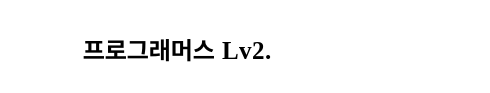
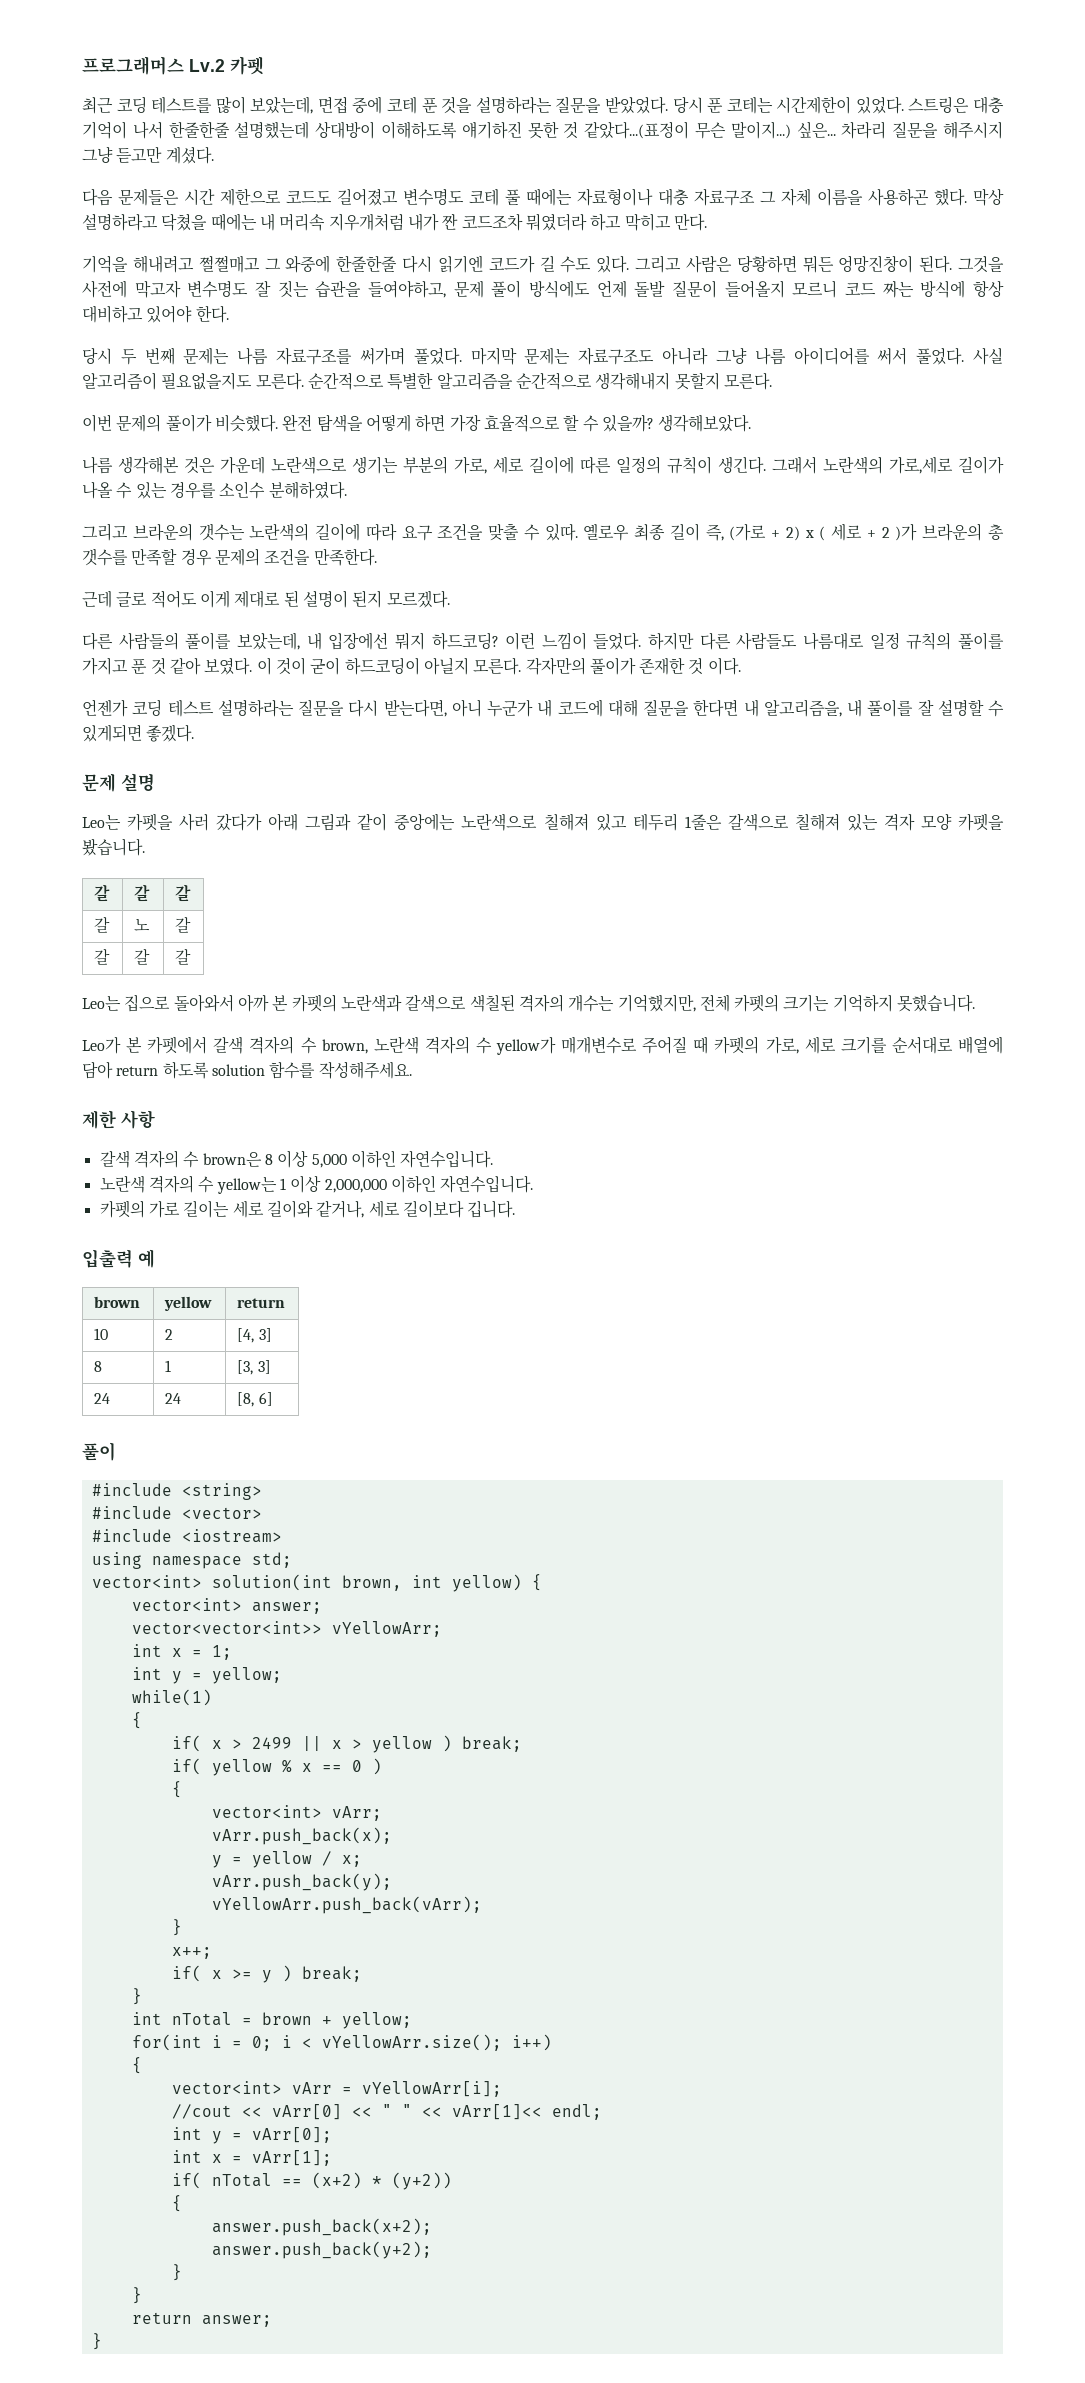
- 프로그래머스 Lv2.
+ 프로그래머스 Lv.2 카펫
+ 최근 코딩 테스트를 많이 보았는데, 면접 중에 코테 푼 것을 설명하라는 질문을 받았었다. 당시 푼 코테는 시간제한이 있었다. 스트링은 대충 기억이 나서 한줄한줄 설명했는데 상대방이 이해하도록 얘기하진 못한 것 같았다...(표정이 무슨 말이지...) 싶은... 차라리 질문을 해주시지 그냥 듣고만 계셨다.
+ 다음 문제들은 시간 제한으로 코드도 길어졌고 변수명도 코테 풀 때에는 자료형이나 대충 자료구조 그 자체 이름을 사용하곤 했다. 막상 설명하라고 닥쳤을 때에는 내 머리속 지우개처럼 내가 짠 코드조차 뭐였더라 하고 막히고 만다.
+ 기억을 해내려고 쩔쩔매고 그 와중에 한줄한줄 다시 읽기엔 코드가 길 수도 있다. 그리고 사람은 당황하면 뭐든 엉망진창이 된다. 그것을 사전에 막고자 변수명도 잘 짓는 습관을 들여야하고, 문제 풀이 방식에도 언제 돌발 질문이 들어올지 모르니 코드 짜는 방식에 항상 대비하고 있어야 한다.
+ 당시 두 번째 문제는 나름 자료구조를 써가며 풀었다. 마지막 문제는 자료구조도 아니라 그냥 나름 아이디어를 써서 풀었다. 사실 알고리즘이 필요없을지도 모른다. 순간적으로 특별한 알고리즘을 순간적으로 생각해내지 못할지 모른다.
+ 이번 문제의 풀이가 비슷했다. 완전 탐색을 어떻게 하면 가장 효율적으로 할 수 있을까? 생각해보았다.
+ 나름 생각해본 것은 가운데 노란색으로 생기는 부분의 가로, 세로 길이에 따른 일정의 규칙이 생긴다. 그래서 노란색의 가로,세로 길이가 나올 수 있는 경우를 소인수 분해하였다.
+ 그리고 브라운의 갯수는 노란색의 길이에 따라 요구 조건을 맞출 수 있따. 옐로우 최종 길이 즉, (가로 + 2) x ( 세로 + 2 )가 브라운의 총 갯수를 만족할 경우 문제의 조건을 만족한다.
+ 근데 글로 적어도 이게 제대로 된 설명이 된지 모르겠다.
+ 다른 사람들의 풀이를 보았는데, 내 입장에선 뭐지 하드코딩? 이런 느낌이 들었다. 하지만 다른 사람들도 나름대로 일정 규칙의 풀이를 가지고 푼 것 같아 보였다. 이 것이 굳이 하드코딩이 아닐지 모른다. 각자만의 풀이가 존재한 것 이다.
+ 언젠가 코딩 테스트 설명하라는 질문을 다시 받는다면, 아니 누군가 내 코드에 대해 질문을 한다면 내 알고리즘을, 내 풀이를 잘 설명할 수 있게되면 좋겠다.
+ 문제 설명
+ Leo는 카펫을 사러 갔다가 아래 그림과 같이 중앙에는 노란색으로 칠해져 있고 테두리 1줄은 갈색으로 칠해져 있는 격자 모양 카펫을 봤습니다.
+ 갈 | 갈 | 갈
+ 갈 | 노 | 갈
+ 갈 | 갈 | 갈
+ Leo는 집으로 돌아와서 아까 본 카펫의 노란색과 갈색으로 색칠된 격자의 개수는 기억했지만, 전체 카펫의 크기는 기억하지 못했습니다.
+ Leo가 본 카펫에서 갈색 격자의 수 brown, 노란색 격자의 수 yellow가 매개변수로 주어질 때 카펫의 가로, 세로 크기를 순서대로 배열에 담아 return 하도록 solution 함수를 작성해주세요.
+ 제한 사항
+ 갈색 격자의 수 brown은 8 이상 5,000 이하인 자연수입니다.
+ 노란색 격자의 수 yellow는 1 이상 2,000,000 이하인 자연수입니다.
+ 카펫의 가로 길이는 세로 길이와 같거나, 세로 길이보다 깁니다.
+ 입출력 예
+ brown | yellow | return
+ 10 | 2 | [4, 3]
+ 8 | 1 | [3, 3]
+ 24 | 24 | [8, 6]
+ 풀이
+ #include <string>
+ #include <vector>
+ #include <iostream>
+ using namespace std;
+ vector<int> solution(int brown, int yellow) {
+ vector<int> answer;
+ vector<vector<int>> vYellowArr;
+ int x = 1;
+ int y = yellow;
+ while(1)
+ {
+ if( x > 2499 || x > yellow ) break;
+ if( yellow % x == 0 )
+ {
+ vector<int> vArr;
+ vArr.push_back(x);
+ y = yellow / x;
+ vArr.push_back(y);
+ vYellowArr.push_back(vArr);
+ }
+ x++;
+ if( x >= y ) break;
+ }
+ int nTotal = brown + yellow;
+ for(int i = 0; i < vYellowArr.size(); i++)
+ {
+ vector<int> vArr = vYellowArr[i];
+ //cout << vArr[0] << " " << vArr[1]<< endl;
+ int y = vArr[0];
+ int x = vArr[1];
+ if( nTotal == (x+2) * (y+2))
+ {
+ answer.push_back(x+2);
+ answer.push_back(y+2);
+ }
+ }
+ return answer;
+ }

